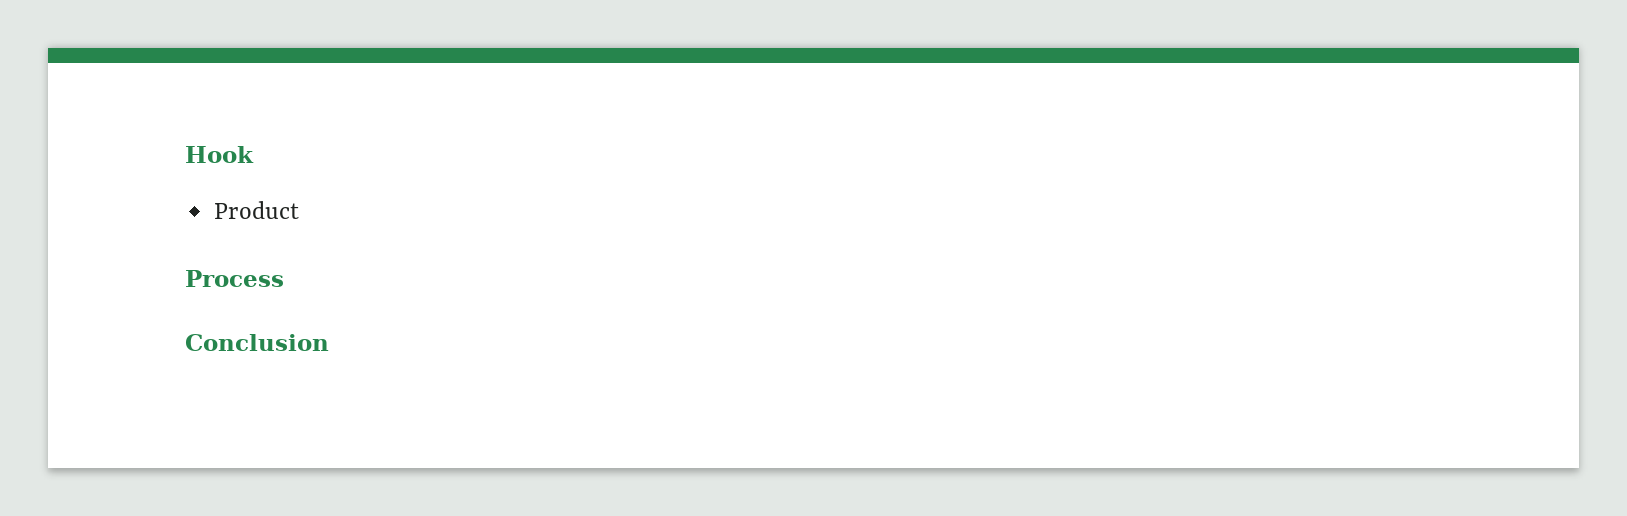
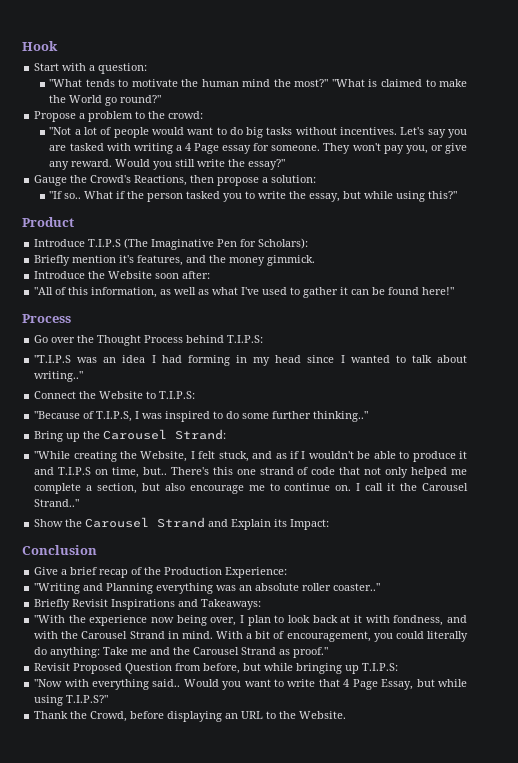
+ Start with a question:
+ "What tends to motivate the human mind the most?" "What is claimed to make the World go round?"
+ Propose a problem to the crowd:
+ "Not a lot of people would want to do big tasks without incentives. Let's say you are tasked with writing a 4 Page essay for someone. They won't pay you, or give any reward. Would you still write the essay?"
+ Gauge the Crowd's Reactions, then propose a solution:
+ "If so.. What if the person tasked you to write the essay, but while using this?"
  Product
+ Introduce T.I.P.S (The Imaginative Pen for Scholars):
+ Briefly mention it's features, and the money gimmick.
+ Introduce the Website soon after:
+ "All of this information, as well as what I've used to gather it can be found here!"
  Process
+ Go over the Thought Process behind T.I.P.S:
+ "T.I.P.S was an idea I had forming in my head since I wanted to talk about writing.."
+ Connect the Website to T.I.P.S:
+ "Because of T.I.P.S, I was inspired to do some further thinking.."
+ Bring up the Carousel Strand:
+ "While creating the Website, I felt stuck, and as if I wouldn't be able to produce it and T.I.P.S on time, but.. There's this one strand of code that not only helped me complete a section, but also encourage me to continue on. I call it the Carousel Strand.."
+ Show the Carousel Strand and Explain its Impact:
  Conclusion
+ Give a brief recap of the Production Experience:
+ "Writing and Planning everything was an absolute roller coaster.."
+ Briefly Revisit Inspirations and Takeaways:
+ "With the experience now being over, I plan to look back at it with fondness, and with the Carousel Strand in mind. With a bit of encouragement, you could literally do anything: Take me and the Carousel Strand as proof."
+ Revisit Proposed Question from before, but while bringing up T.I.P.S:
+ "Now with everything said.. Would you want to write that 4 Page Essay, but while using T.I.P.S?"
+ Thank the Crowd, before displaying an URL to the Website.

